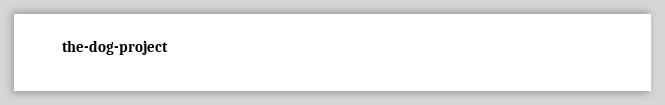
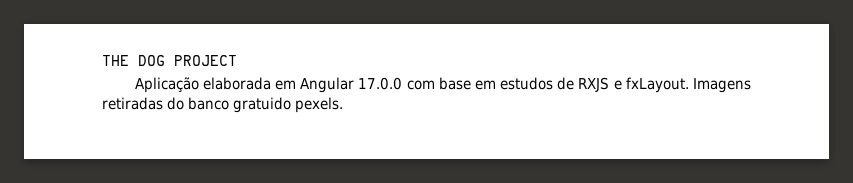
- the-dog-project
+ THE DOG PROJECT
+ Aplicação elaborada em Angular 17.0.0 com base em estudos de RXJS e fxLayout. Imagens retiradas do banco gratuido pexels.

